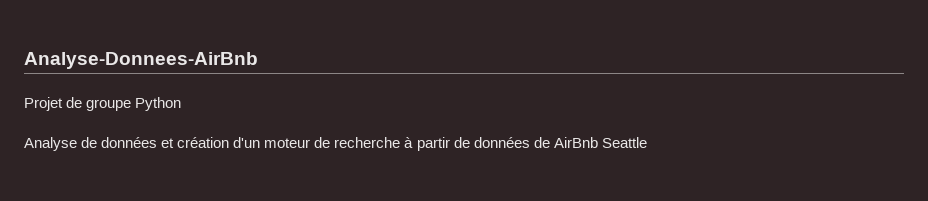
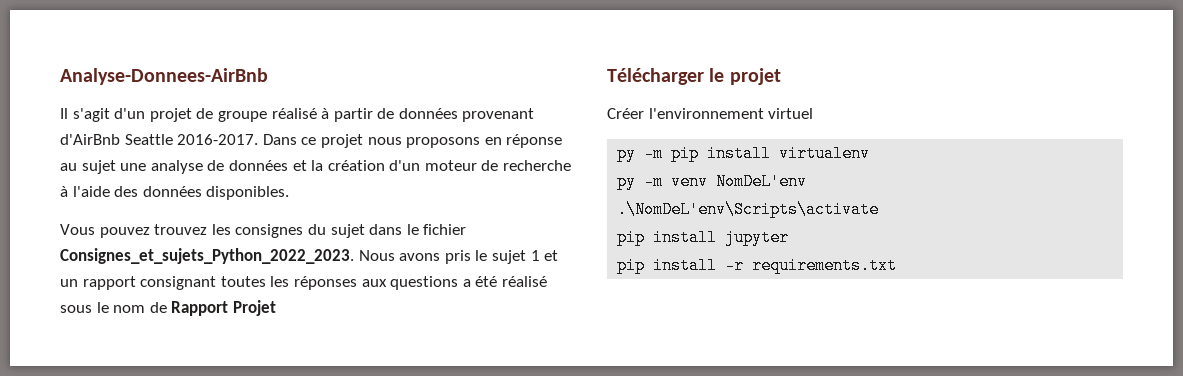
- Projet de groupe Python
- Analyse de données et création d'un moteur de recherche à partir de données de AirBnb Seattle
+ Il s'agit d'un projet de groupe réalisé à partir de données provenant d'AirBnb Seattle 2016-2017. Dans ce projet nous proposons en réponse au sujet une analyse de données et la création d'un moteur de recherche à l'aide des données disponibles.
+ Vous pouvez trouvez les consignes du sujet dans le fichier Consignes_et_sujets_Python_2022_2023. Nous avons pris le sujet 1 et un rapport consignant toutes les réponses aux questions a été réalisé sous le nom de Rapport Projet
+ Télécharger le projet
+ Créer l'environnement virtuel
+ py -m pip install virtualenv
+ py -m venv NomDeL'env
+ .\NomDeL'env\Scripts\activate
+ pip install jupyter
+ pip install -r requirements.txt

